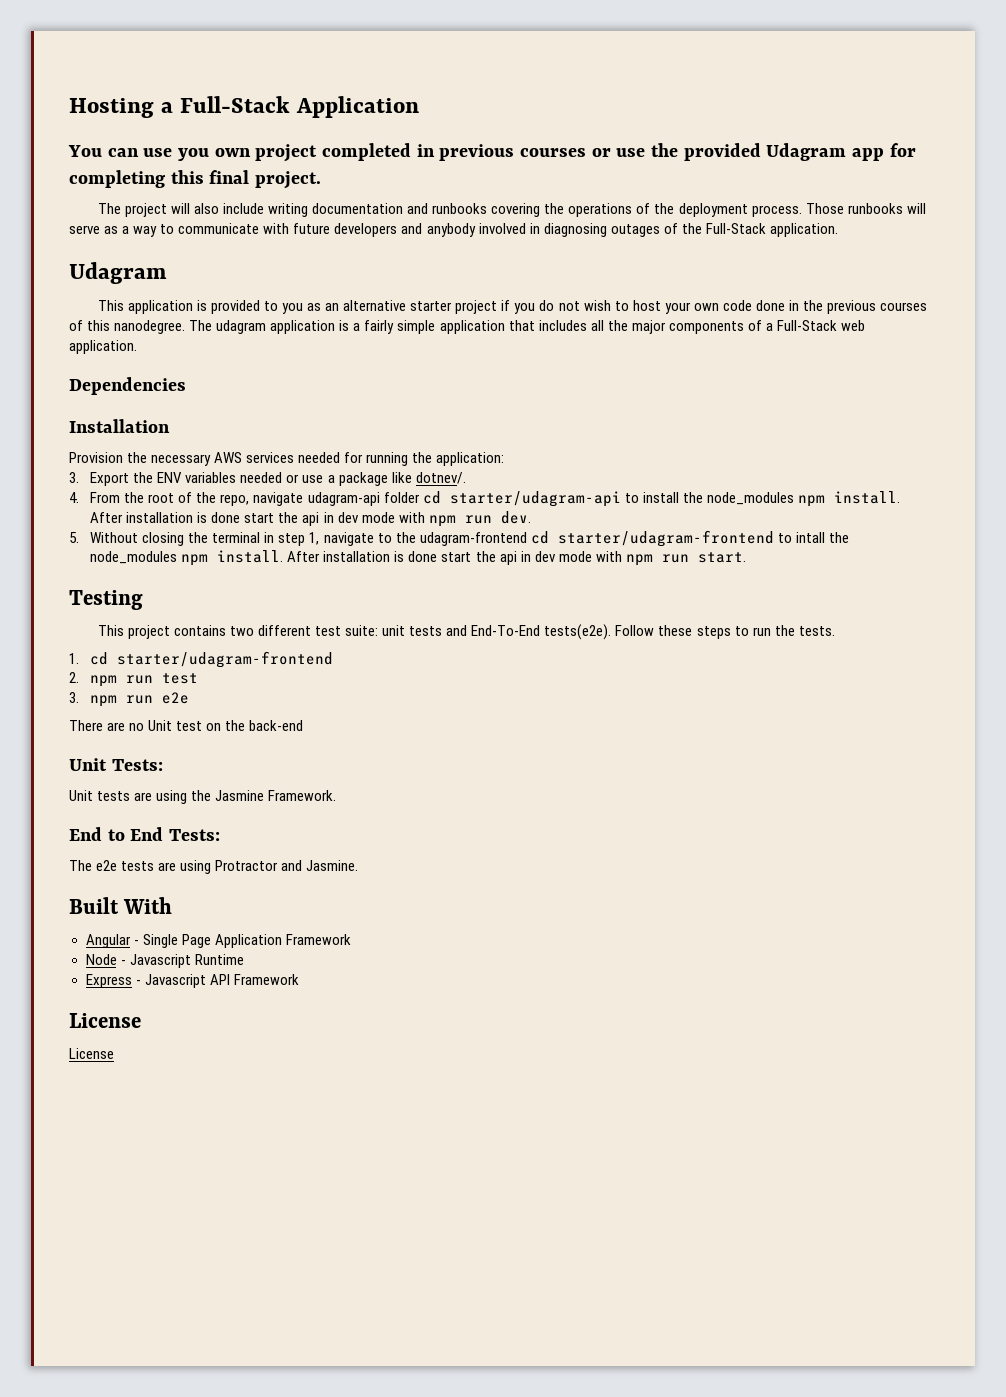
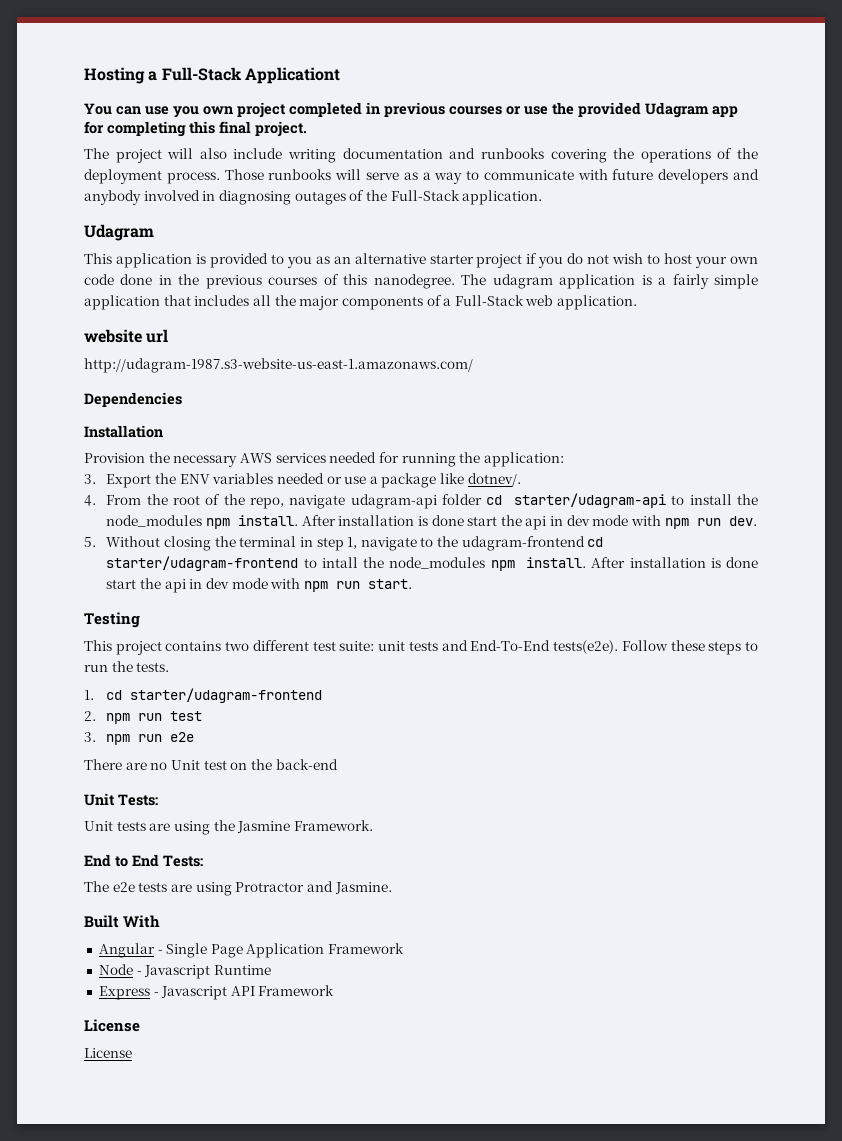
- Hosting a Full-Stack Application
+ Hosting a Full-Stack Applicationt
+ website url
+ http://udagram-1987.s3-website-us-east-1.amazonaws.com/

